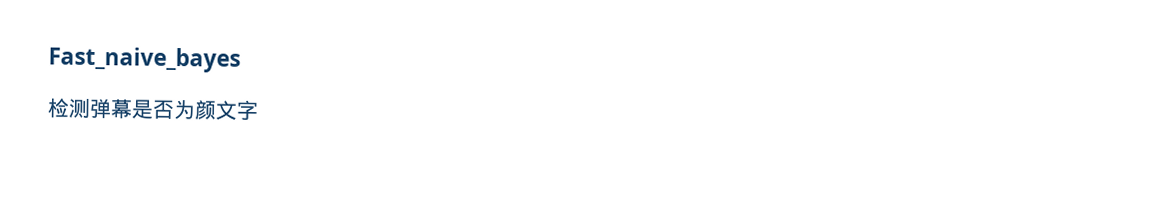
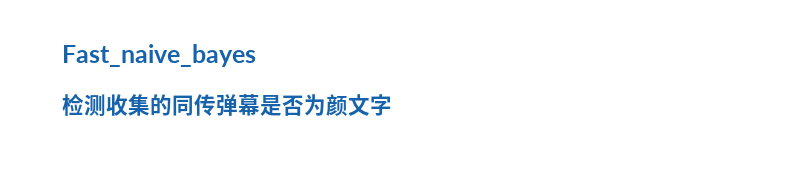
- 检测弹幕是否为颜文字
+ 检测收集的同传弹幕是否为颜文字

